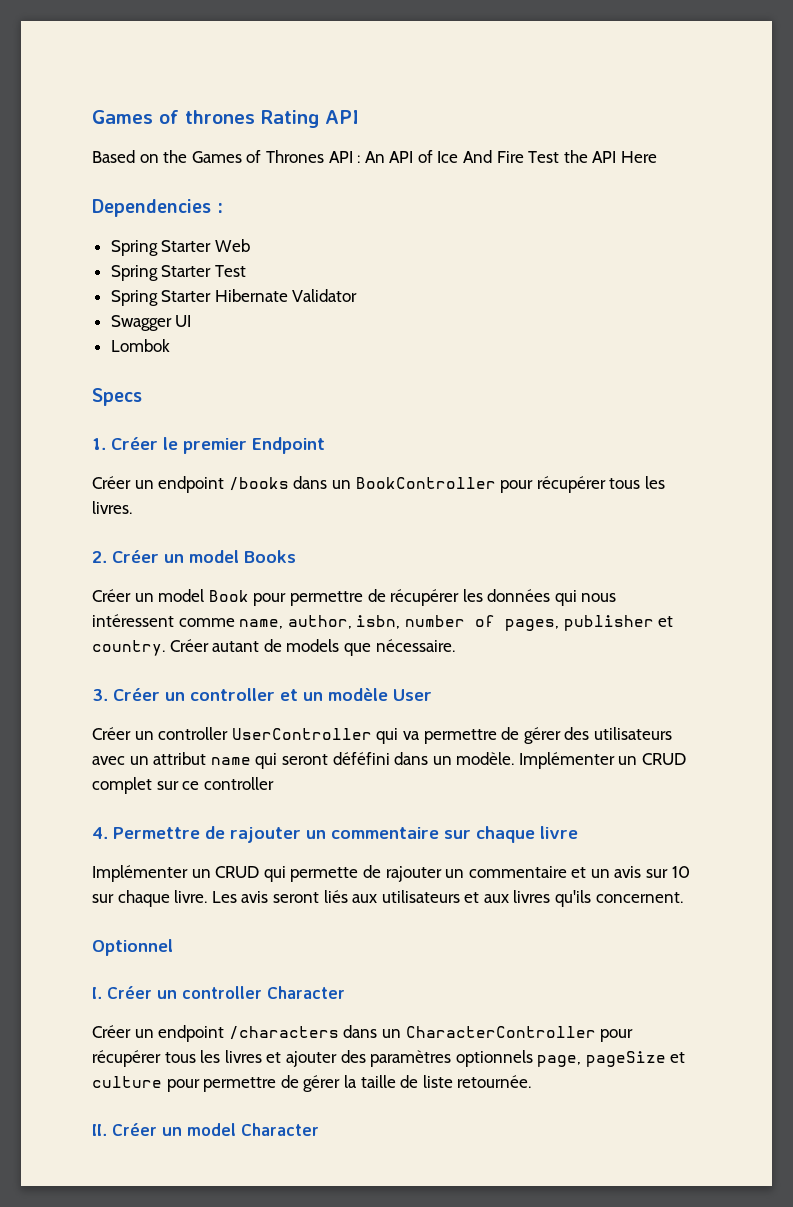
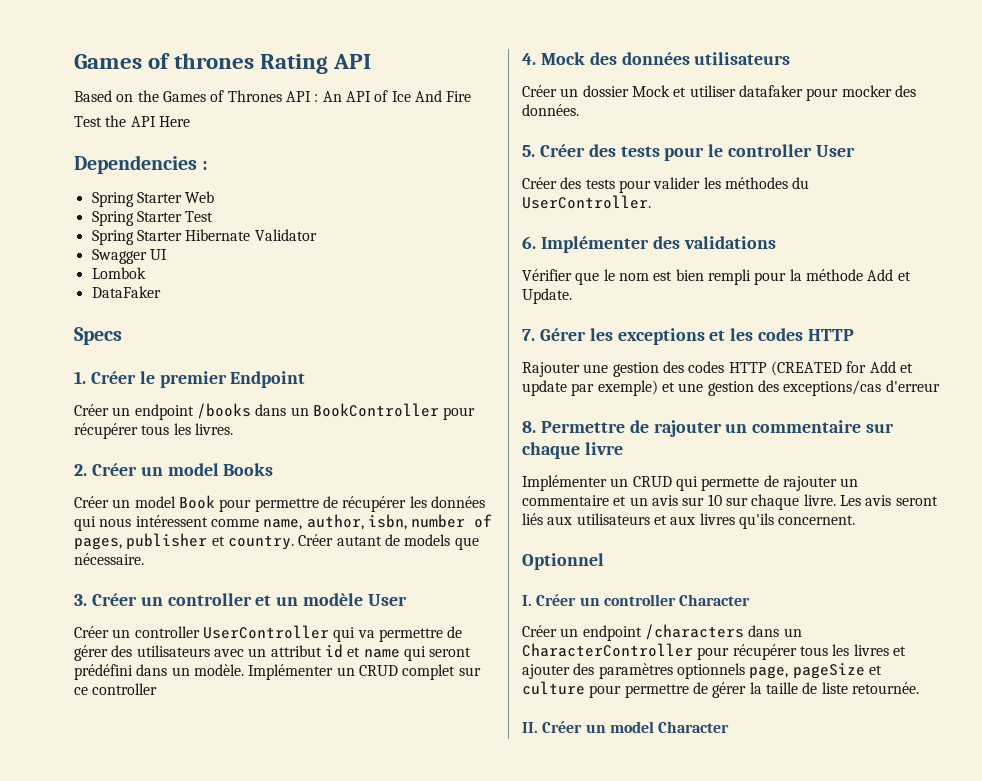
- Based on the Games of Thrones API : An API of Ice And Fire Test the API Here
+ Based on the Games of Thrones API : An API of Ice And Fire
+ Test the API Here
+ DataFaker
- Créer un controller UserController qui va permettre de gérer des utilisateurs avec un attribut name qui seront déféfini dans un modèle.
+ Créer un controller UserController qui va permettre de gérer des utilisateurs avec un attribut id et name qui seront prédéfini dans un modèle.
- 4. Permettre de rajouter un commentaire sur chaque livre
+ 4. Mock des données utilisateurs
+ Créer un dossier Mock et utiliser datafaker pour mocker des données.
+ 5. Créer des tests pour le controller User
+ Créer des tests pour valider les méthodes du UserController.
+ 6. Implémenter des validations
+ Vérifier que le nom est bien rempli pour la méthode Add et Update.
+ 7. Gérer les exceptions et les codes HTTP
+ Rajouter une gestion des codes HTTP (CREATED for Add et update par exemple) et une gestion des exceptions/cas d'erreur
+ 8. Permettre de rajouter un commentaire sur chaque livre

